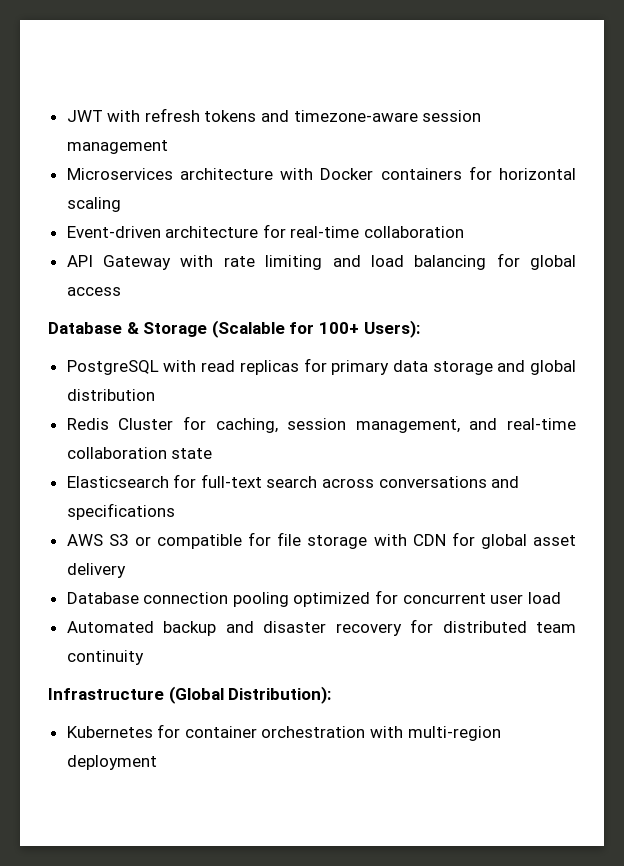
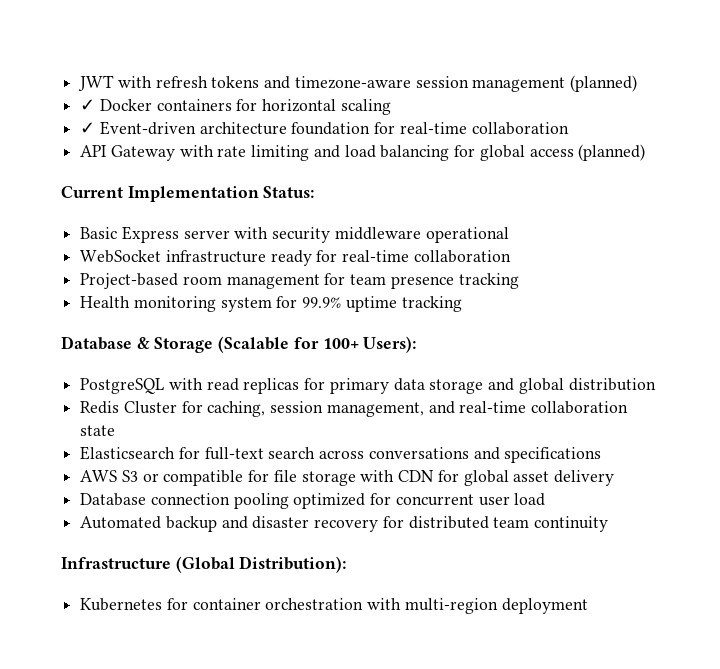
- JWT with refresh tokens and timezone-aware session management
- Microservices architecture with Docker containers for horizontal scaling
+ JWT with refresh tokens and timezone-aware session management (planned)
+ ✓ Docker containers for horizontal scaling
- Event-driven architecture for real-time collaboration
+ ✓ Event-driven architecture foundation for real-time collaboration
- API Gateway with rate limiting and load balancing for global access
+ API Gateway with rate limiting and load balancing for global access (planned)
+ Current Implementation Status:
+ Basic Express server with security middleware operational
+ WebSocket infrastructure ready for real-time collaboration
+ Project-based room management for team presence tracking
+ Health monitoring system for 99.9% uptime tracking

